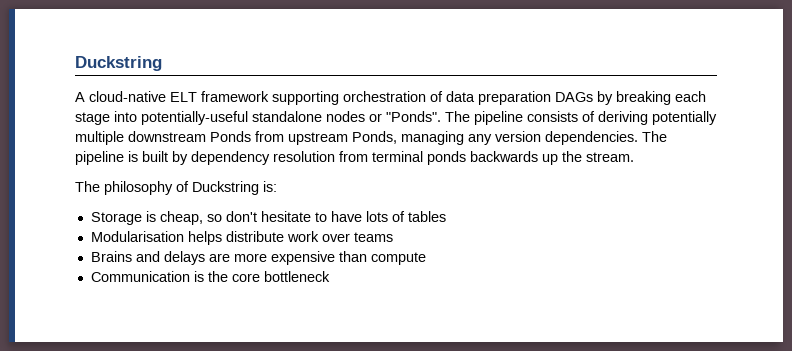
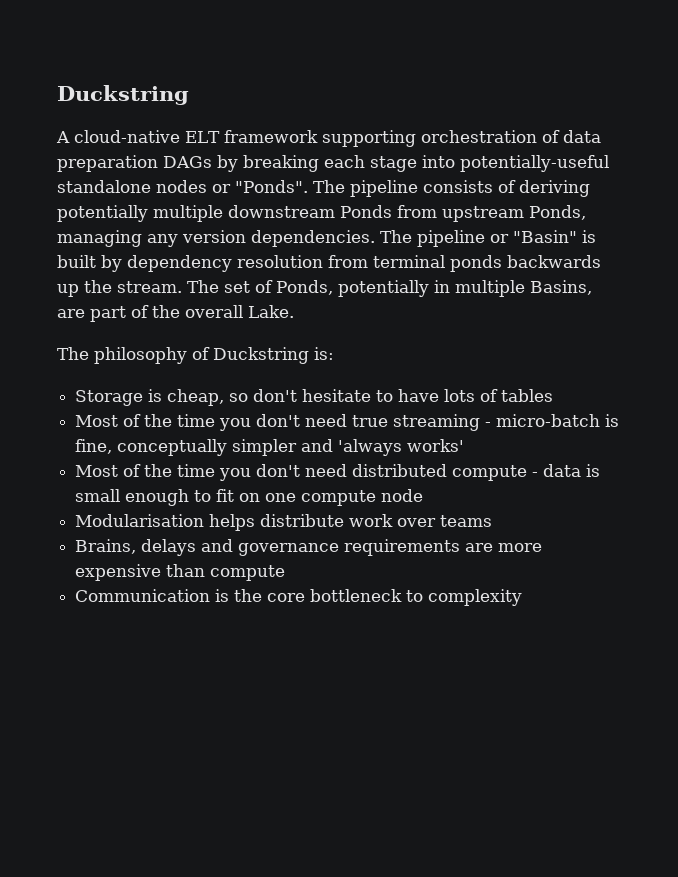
- The pipeline is built by dependency resolution from terminal ponds backwards up the stream.
+ The pipeline or "Basin" is built by dependency resolution from terminal ponds backwards up the stream. The set of Ponds, potentially in multiple Basins, are part of the overall Lake.
+ Most of the time you don't need true streaming - micro-batch is fine, conceptually simpler and 'always works'
+ Most of the time you don't need distributed compute - data is small enough to fit on one compute node
- Brains and delays are more expensive than compute
+ Brains, delays and governance requirements are more expensive than compute
- Communication is the core bottleneck
+ Communication is the core bottleneck to complexity

